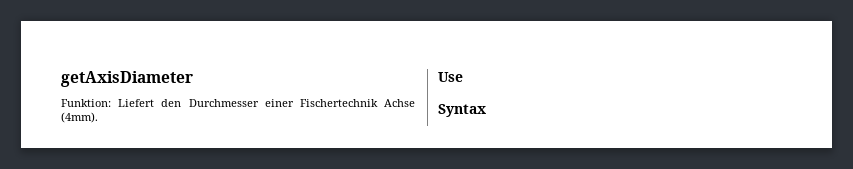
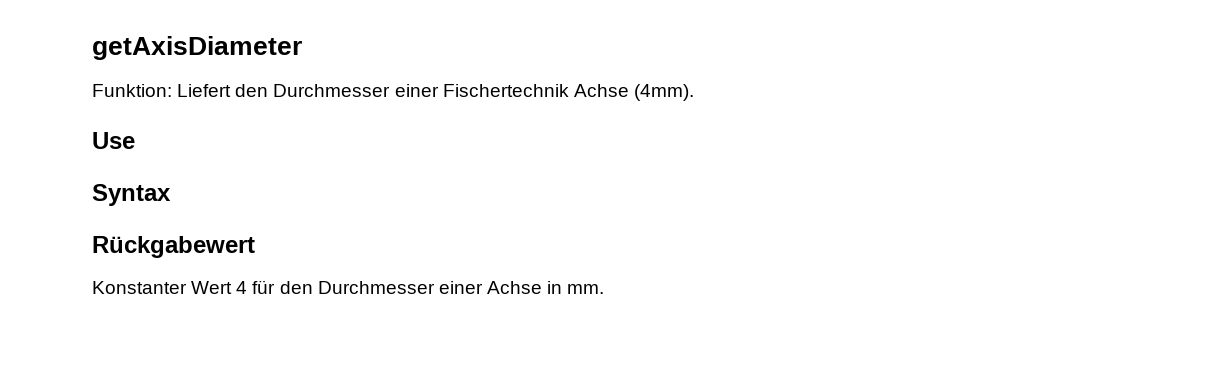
+ Rückgabewert
+ Konstanter Wert 4 für den Durchmesser einer Achse in mm.

